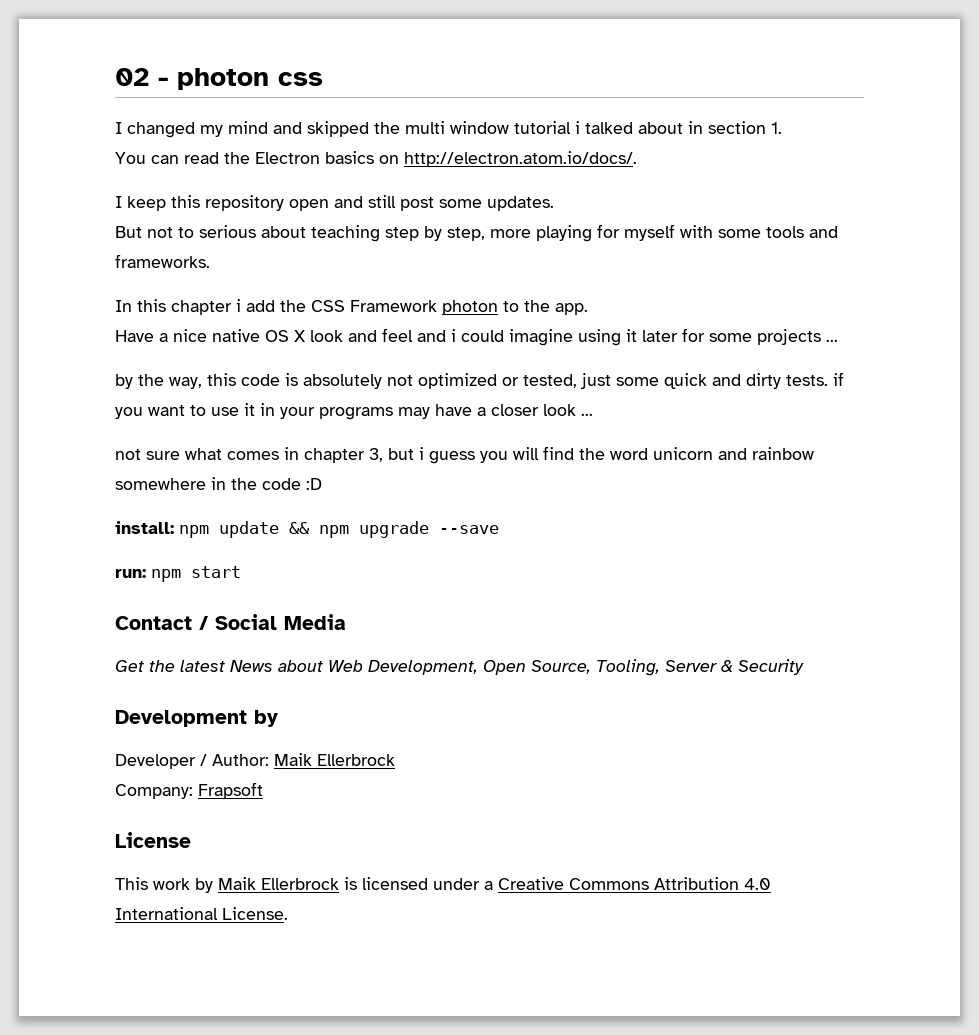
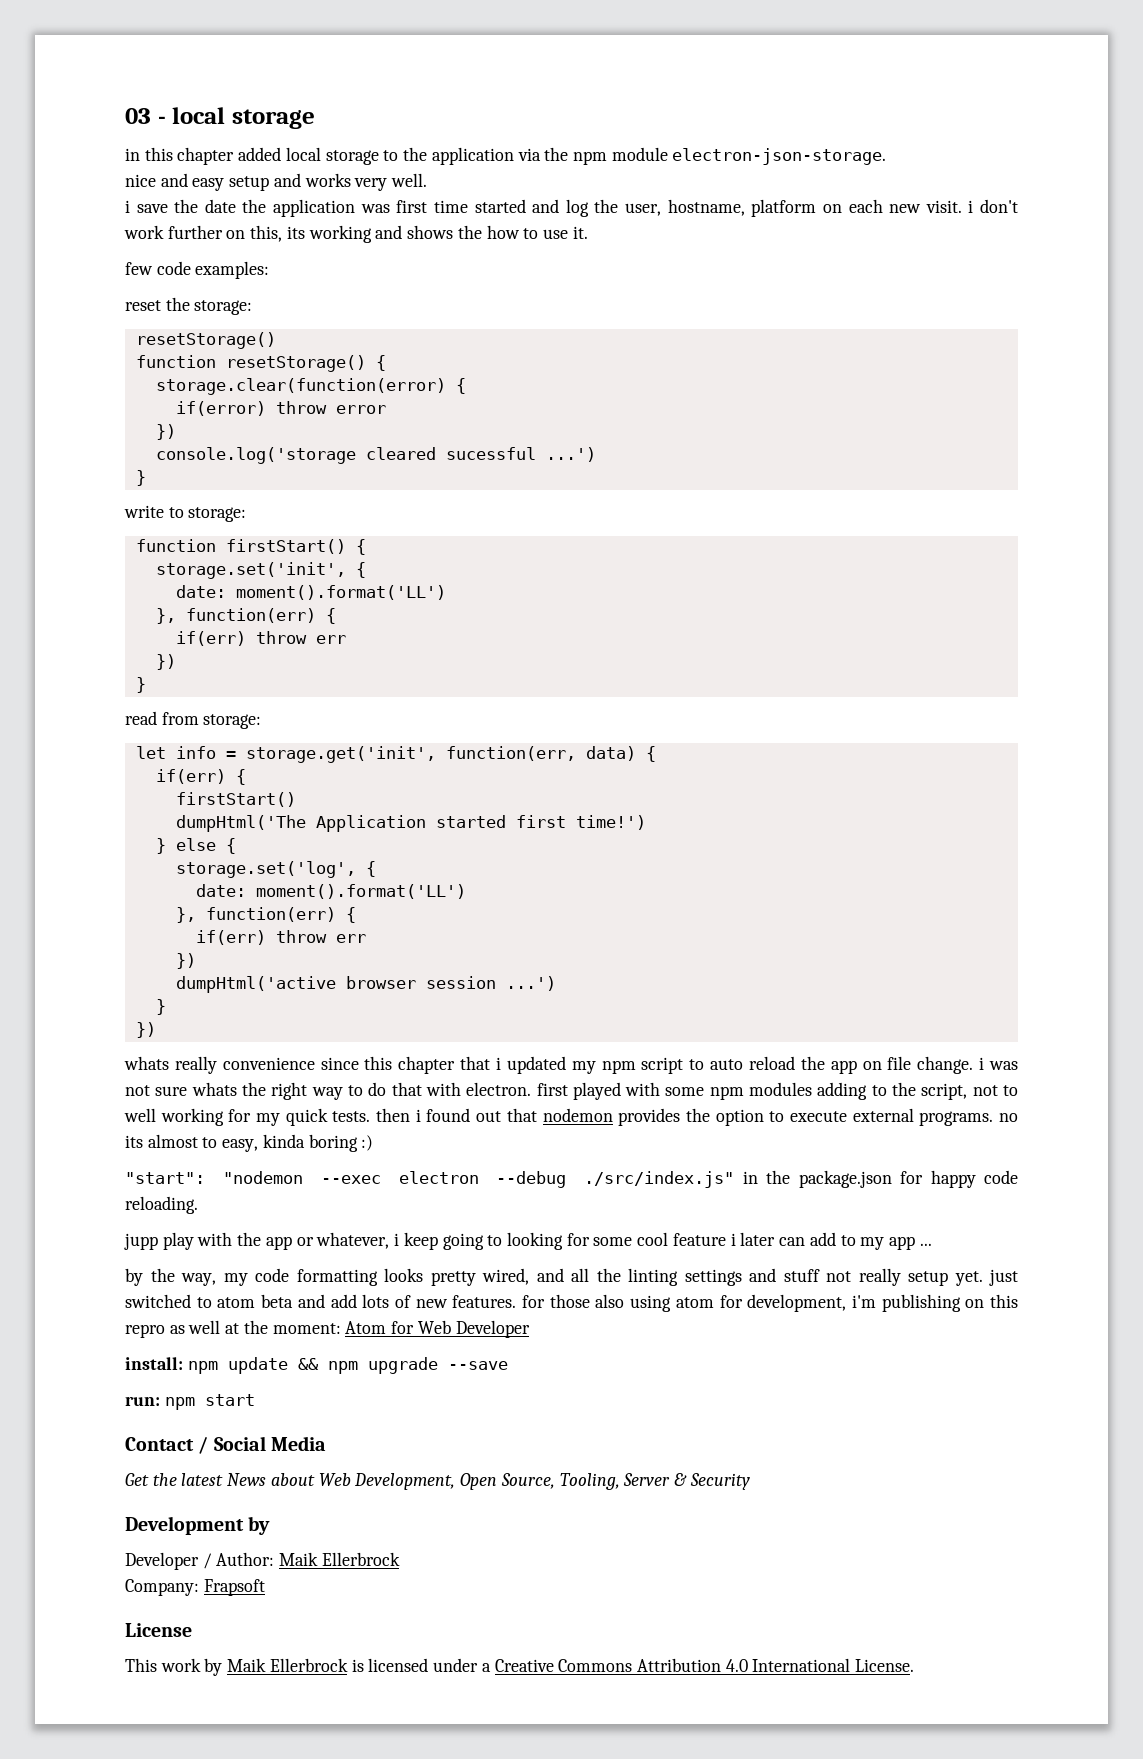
- 02 - photon css
- I changed my mind and skipped the multi window tutorial i talked about in section 1.
- You can read the Electron basics on http://electron.atom.io/docs/.
- I keep this repository open and still post some updates.
- But not to serious about teaching step by step, more playing for myself with some tools and frameworks.
- In this chapter i add the CSS Framework photon to the app.
- Have a nice native OS X look and feel and i could imagine using it later for some projects ...
- by the way, this code is absolutely not optimized or tested, just some quick and dirty tests. if you want to use it in your programs may have a closer look ...
- not sure what comes in chapter 3, but i guess you will find the word unicorn and rainbow somewhere in the code :D
+ 03 - local storage
+ in this chapter added local storage to the application via the npm module electron-json-storage.
+ nice and easy setup and works very well.
+ i save the date the application was first time started and log the user, hostname, platform on each new visit. i don't work further on this, its working and shows the how to use it.
+ few code examples:
+ reset the storage:
+ resetStorage()
+ function resetStorage() {
+ storage.clear(function(error) {
+ if(error) throw error
+ })
+ console.log('storage cleared sucessful ...')
+ }
+ write to storage:
+ function firstStart() {
+ storage.set('init', {
+ date: moment().format('LL')
+ }, function(err) {
+ if(err) throw err
+ })
+ }
+ read from storage:
+ let info = storage.get('init', function(err, data) {
+ if(err) {
+ firstStart()
+ dumpHtml('The Application started first time!')
+ } else {
+ storage.set('log', {
+ date: moment().format('LL')
+ }, function(err) {
+ if(err) throw err
+ })
+ dumpHtml('active browser session ...')
+ }
+ })
+ whats really convenience since this chapter that i updated my npm script to auto reload the app on file change. i was not sure whats the right way to do that with electron. first played with some npm modules adding to the script, not to well working for my quick tests. then i found out that nodemon provides the option to execute external programs. no its almost to easy, kinda boring :)
+ "start": "nodemon --exec electron --debug ./src/index.js" in the package.json for happy code reloading.
+ jupp play with the app or whatever, i keep going to looking for some cool feature i later can add to my app ...
+ by the way, my code formatting looks pretty wired, and all the linting settings and stuff not really setup yet. just switched to atom beta and add lots of new features. for those also using atom for development, i'm publishing on this repro as well at the moment: Atom for Web Developer

